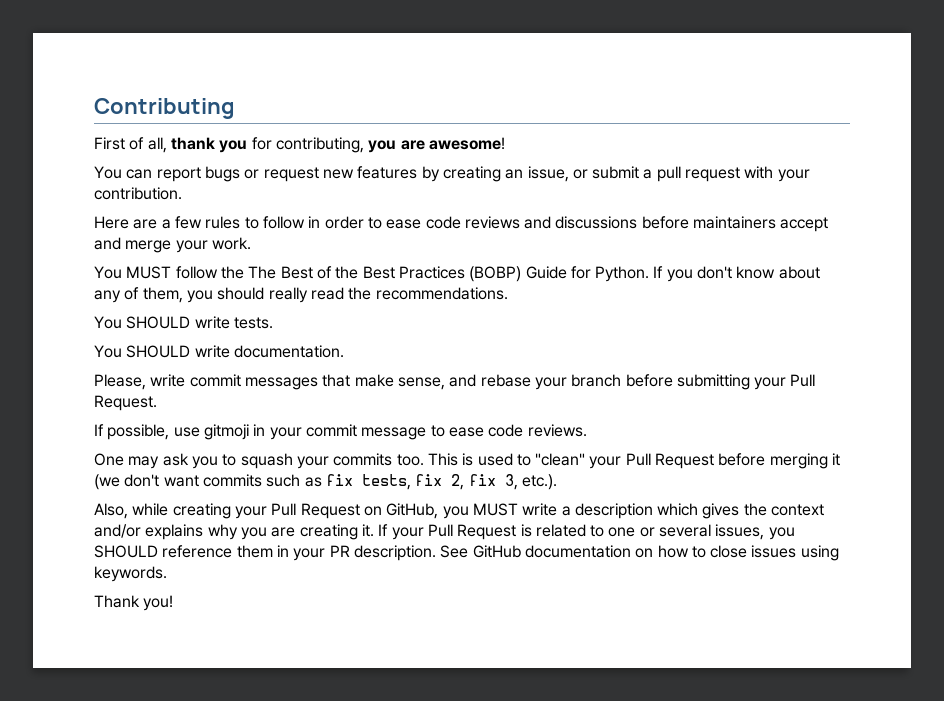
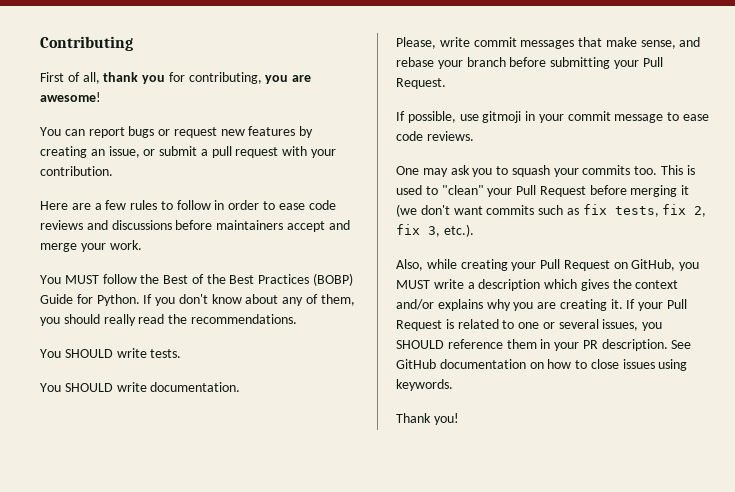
- You MUST follow the The Best of the Best Practices (BOBP) Guide for Python.
+ You MUST follow the Best of the Best Practices (BOBP) Guide for Python.

